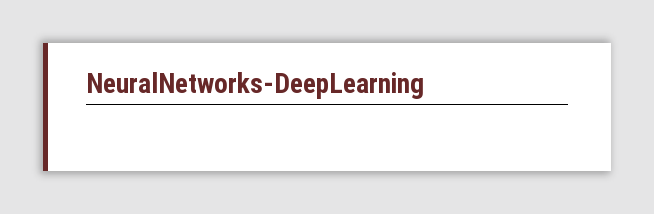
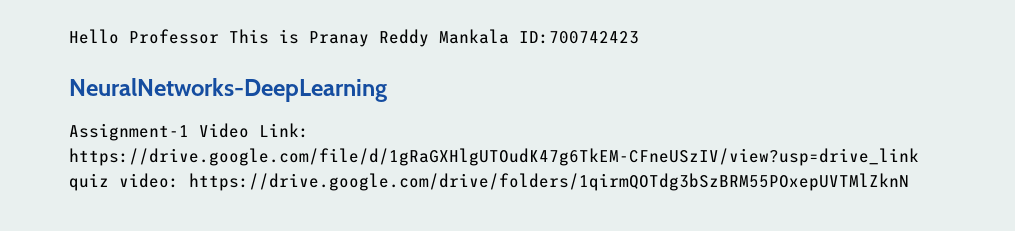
+ Hello Professor This is Pranay Reddy Mankala ID:700742423
  NeuralNetworks-DeepLearning
+ Assignment-1 Video Link: https://drive.google.com/file/d/1gRaGXHlgUTOudK47g6TkEM-CFneUSzIV/view?usp=drive_link quiz video: https://drive.google.com/drive/folders/1qirmQOTdg3bSzBRM55POxepUVTMlZknN

